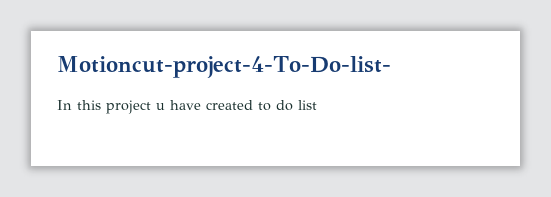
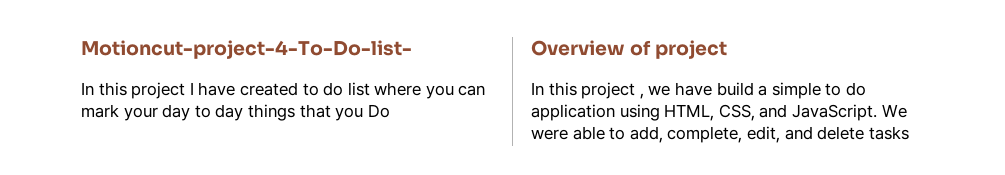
- In this project u have created to do list
+ In this project I have created to do list where you can mark your day to day things that you Do
+ Overview of project
+ In this project , we have build a simple to do application using HTML, CSS, and JavaScript. We were able to add, complete, edit, and delete tasks

